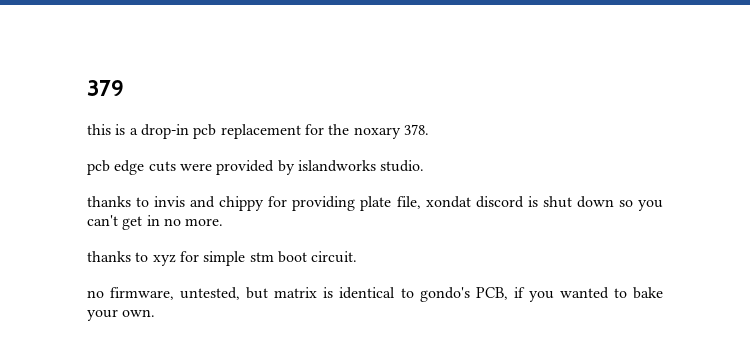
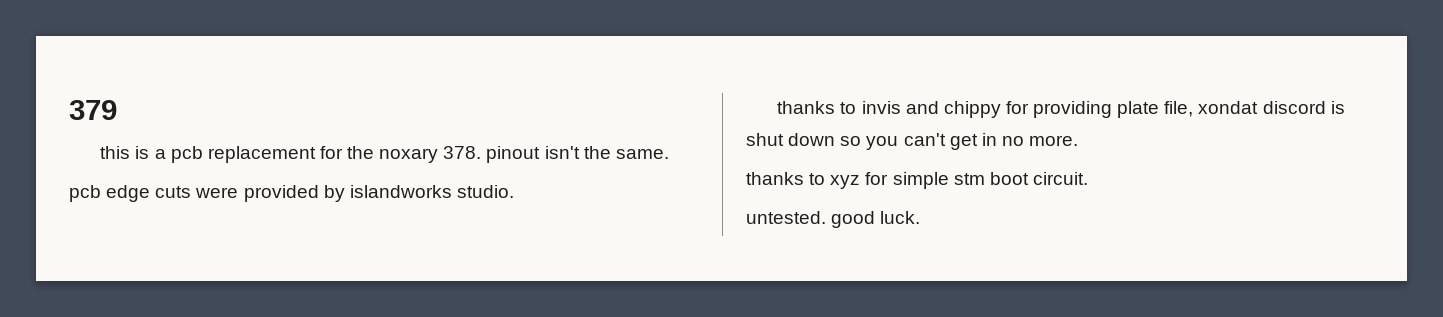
- this is a drop-in pcb replacement for the noxary 378.
+ this is a pcb replacement for the noxary 378. pinout isn't the same.
- no firmware, untested, but matrix is identical to gondo's PCB, if you wanted to bake your own.
+ untested. good luck.

